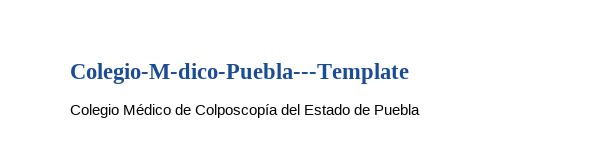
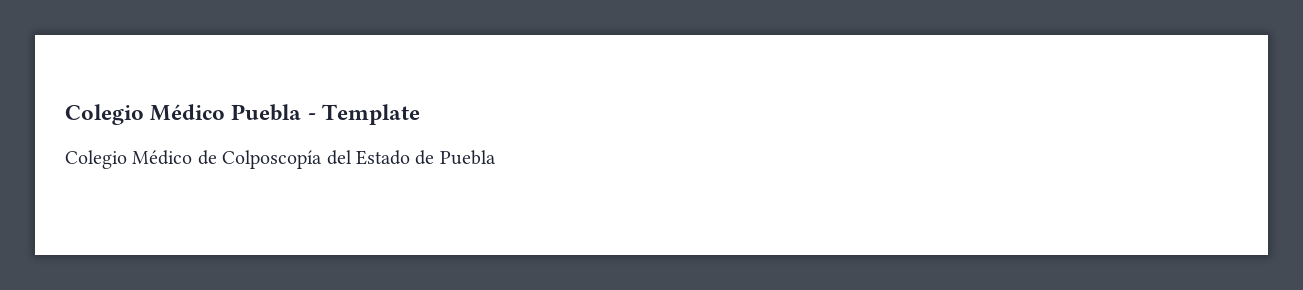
- Colegio-M-dico-Puebla---Template
+ Colegio Médico Puebla - Template

